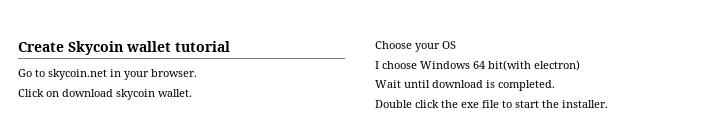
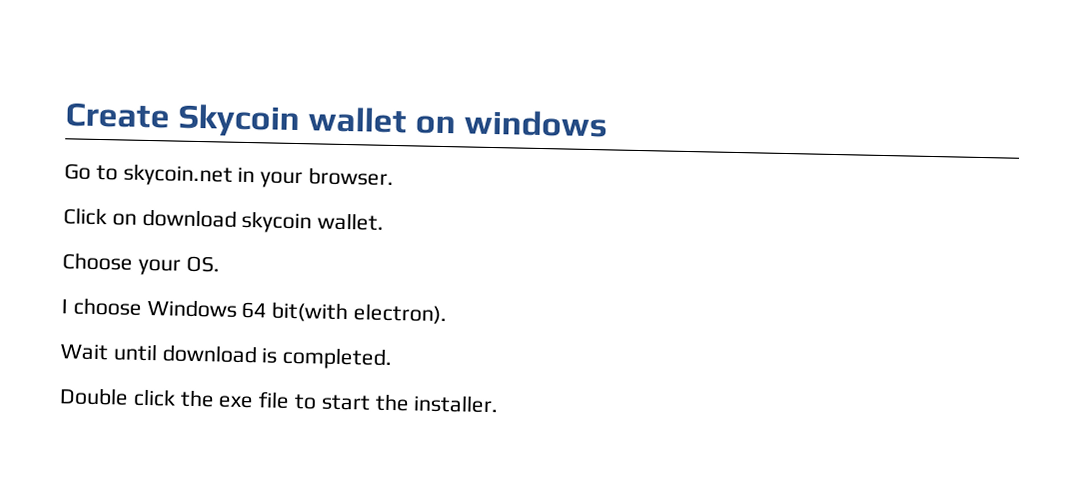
- Create Skycoin wallet tutorial
+ Create Skycoin wallet on windows
- Choose your OS
+ Choose your OS.
- I choose Windows 64 bit(with electron)
+ I choose Windows 64 bit(with electron).

